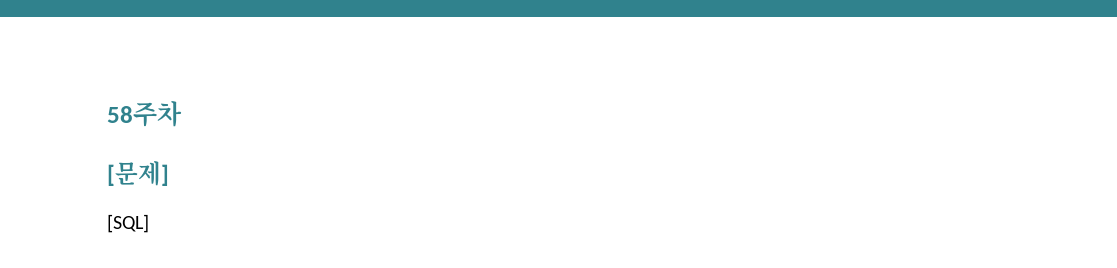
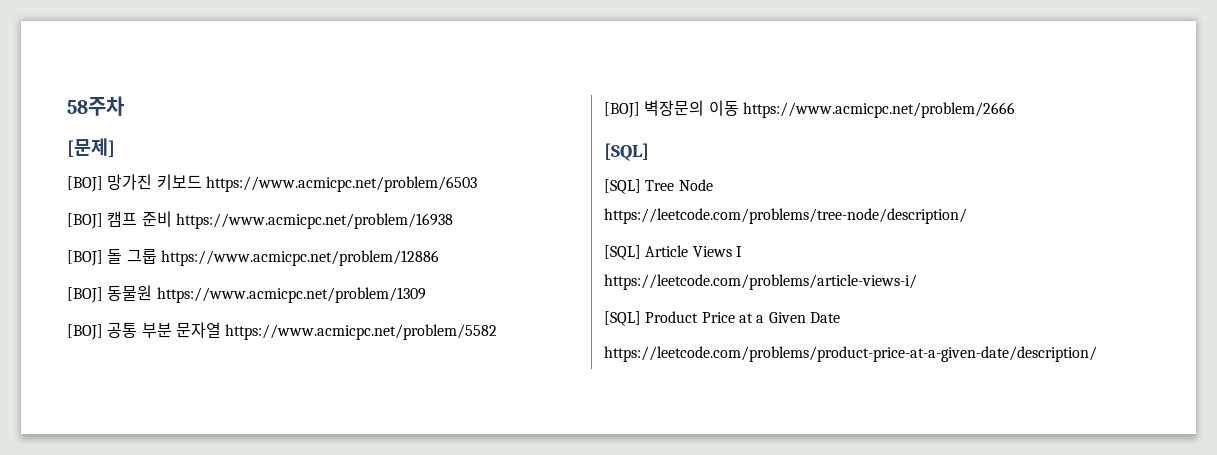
+ [BOJ] 망가진 키보드 https://www.acmicpc.net/problem/6503
+ [BOJ] 캠프 준비 https://www.acmicpc.net/problem/16938
+ [BOJ] 돌 그룹 https://www.acmicpc.net/problem/12886
+ [BOJ] 동물원 https://www.acmicpc.net/problem/1309
+ [BOJ] 공통 부분 문자열 https://www.acmicpc.net/problem/5582
+ [BOJ] 벽장문의 이동 https://www.acmicpc.net/problem/2666
  [SQL]
+ [SQL] Tree Node
+ https://leetcode.com/problems/tree-node/description/
+ [SQL] Article Views I
+ https://leetcode.com/problems/article-views-i/
+ [SQL] Product Price at a Given Date
+ https://leetcode.com/problems/product-price-at-a-given-date/description/

